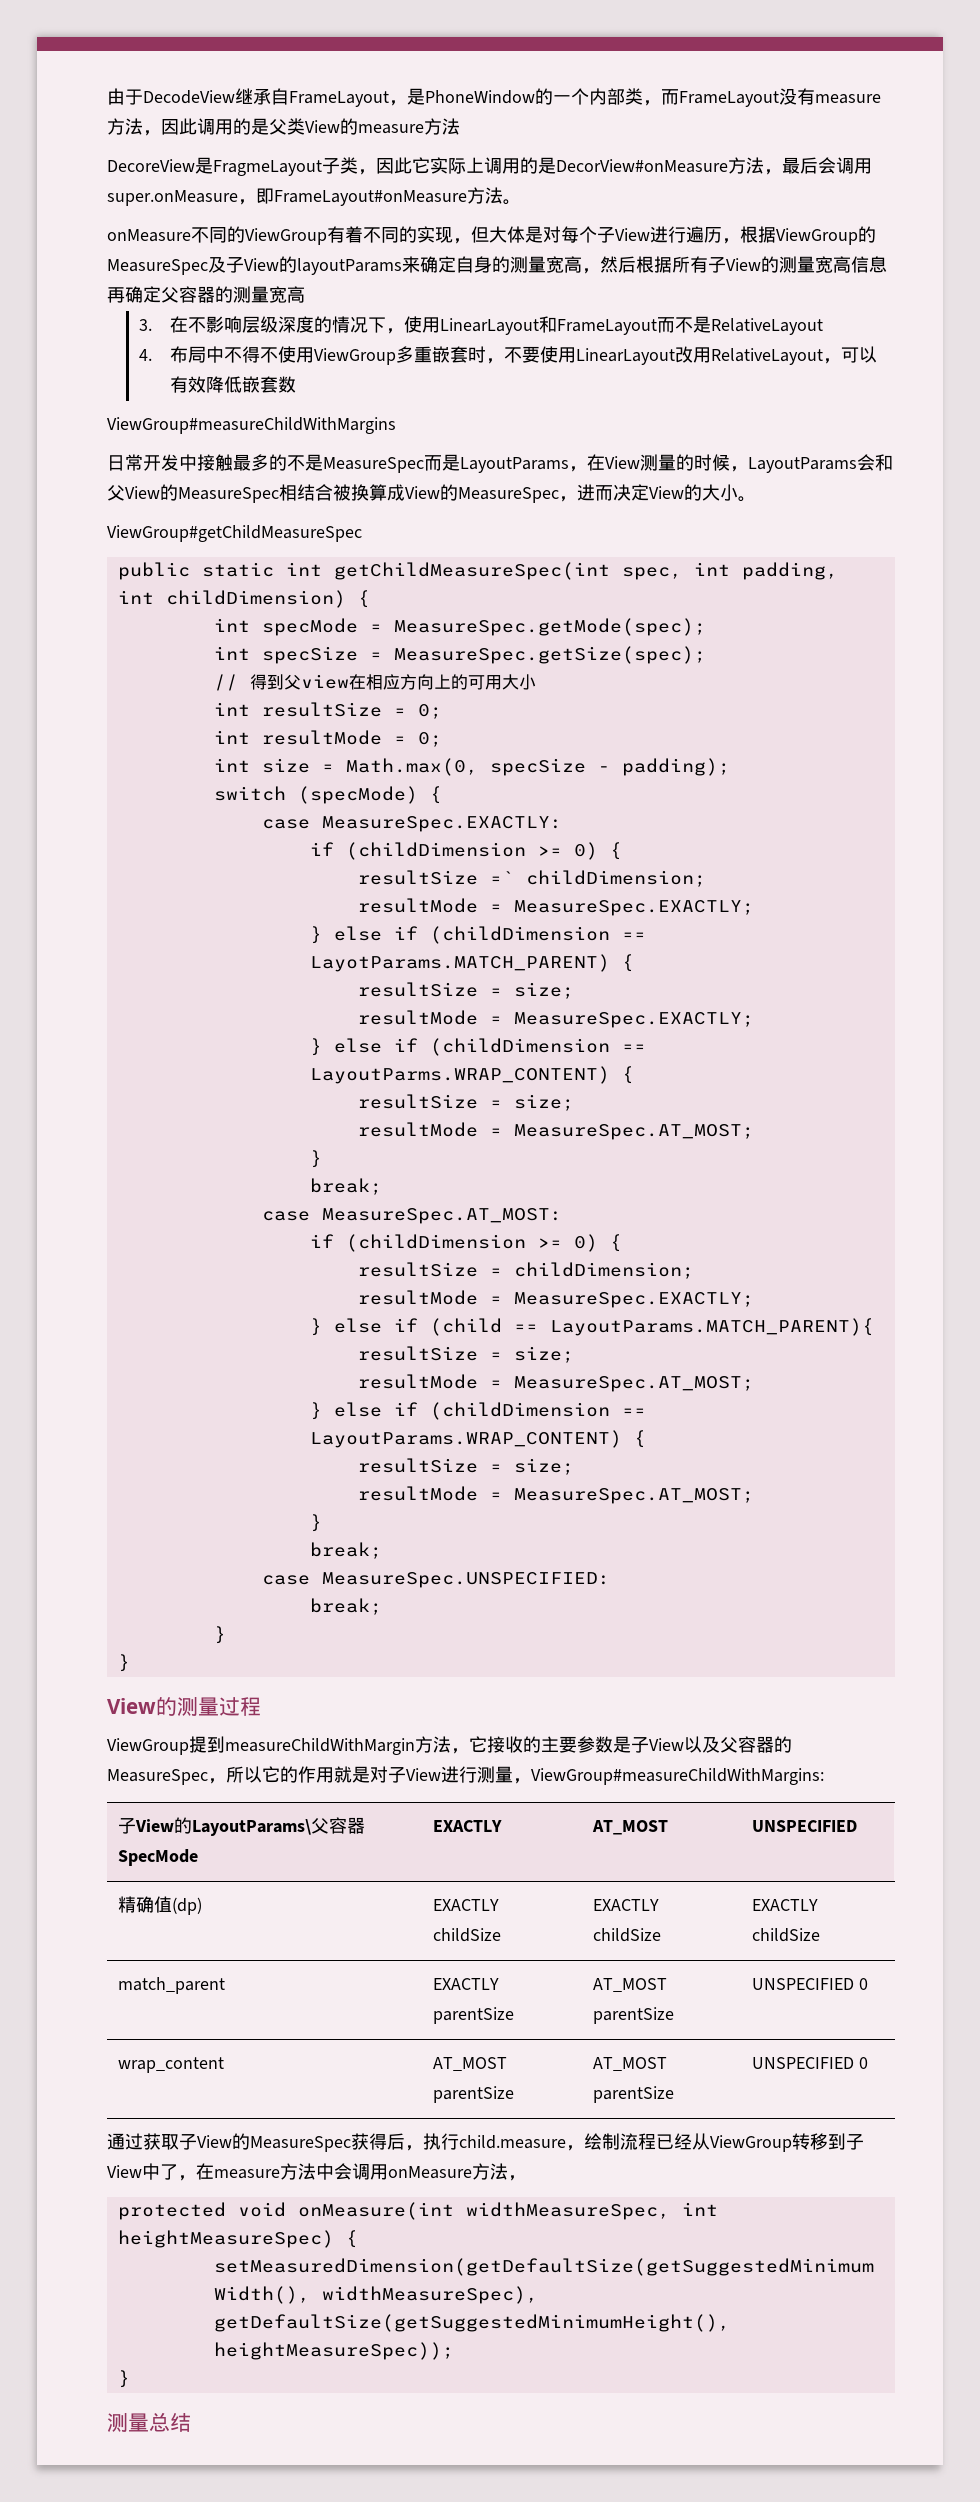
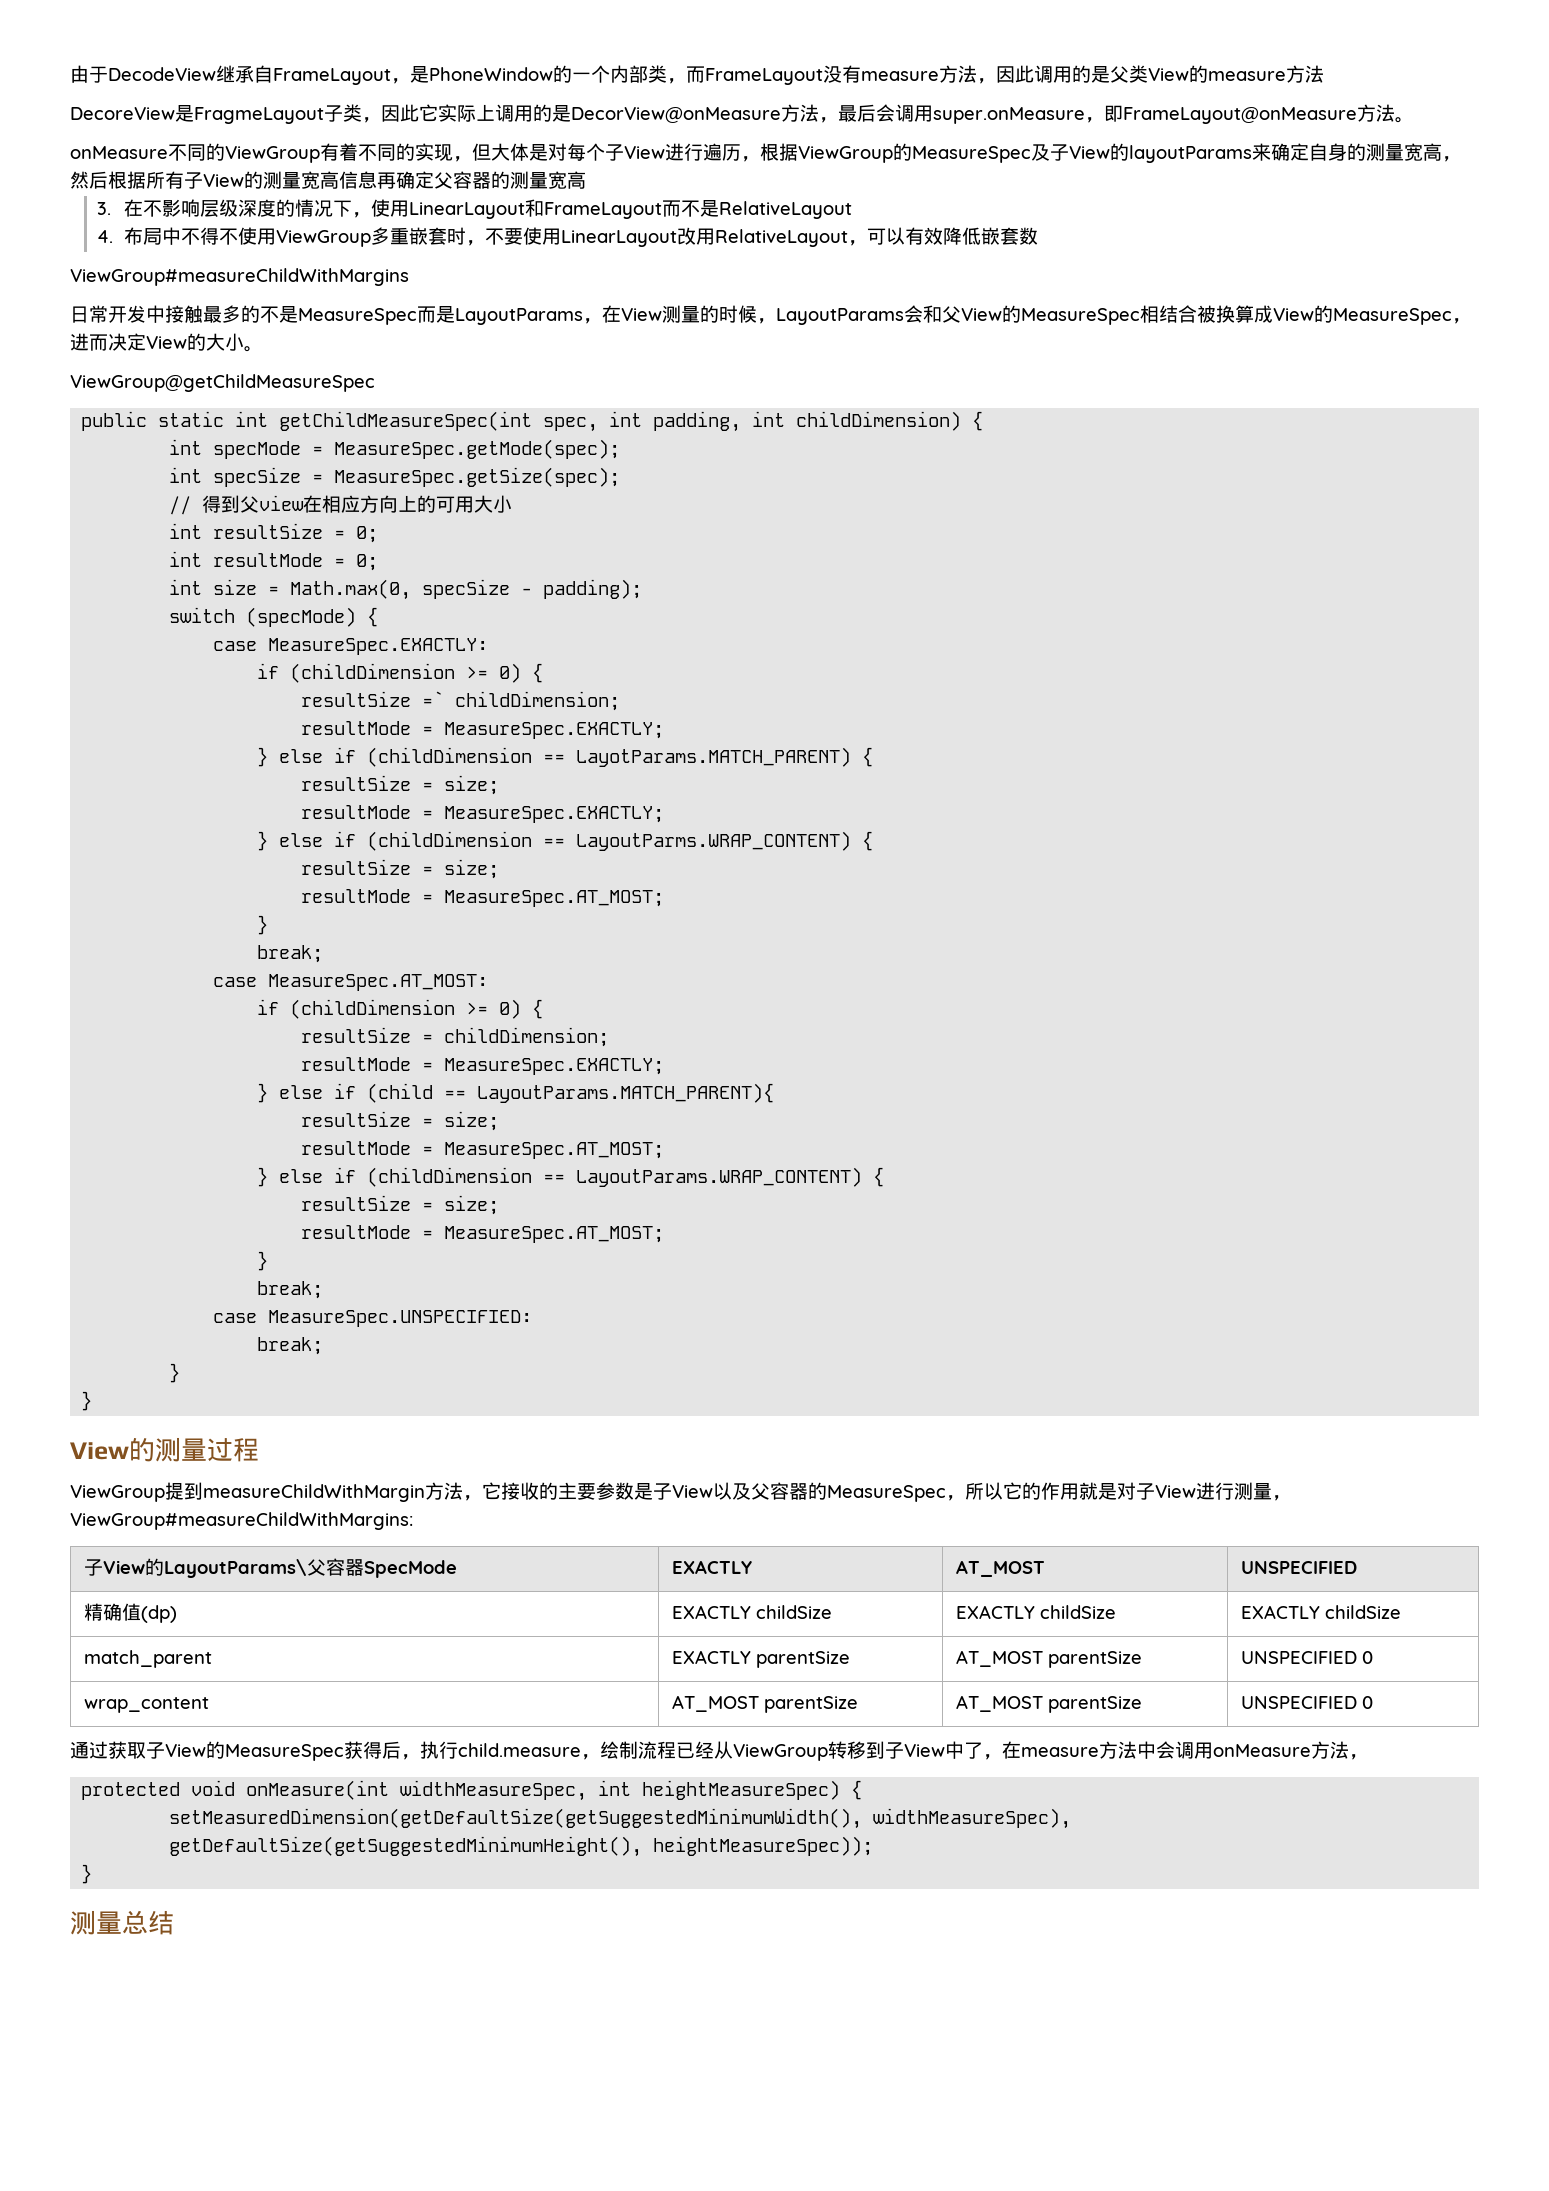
- DecoreView是FragmeLayout子类，因此它实际上调用的是DecorView#onMeasure方法，最后会调用super.onMeasure，即FrameLayout#onMeasure方法。
+ DecoreView是FragmeLayout子类，因此它实际上调用的是DecorView@onMeasure方法，最后会调用super.onMeasure，即FrameLayout@onMeasure方法。
- ViewGroup#getChildMeasureSpec
+ ViewGroup@getChildMeasureSpec

